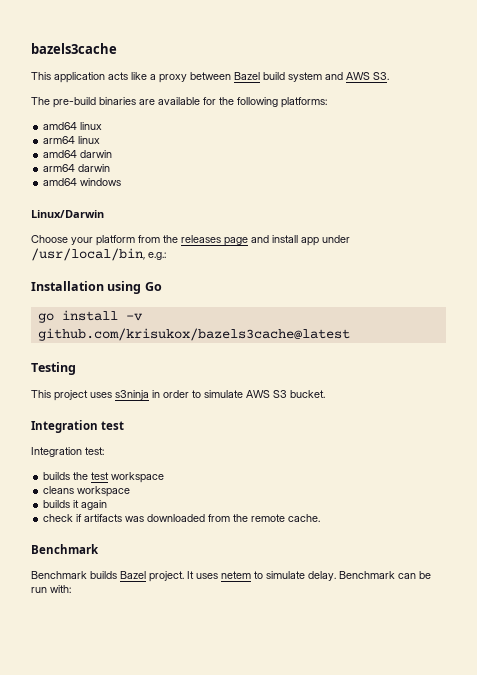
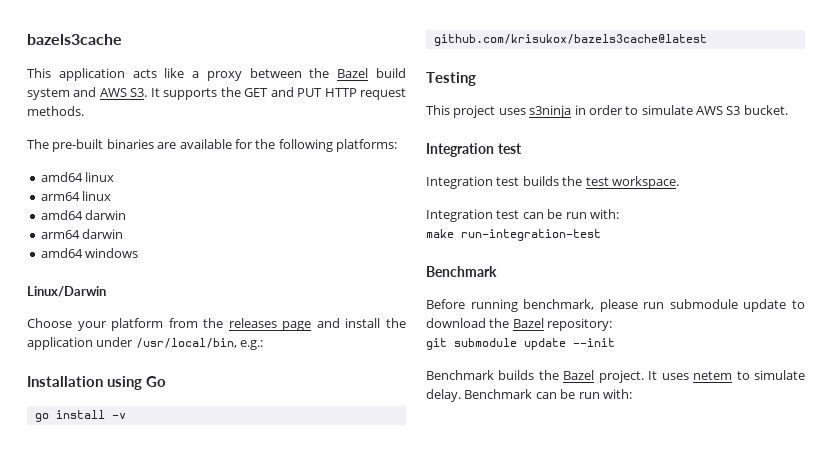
- This application acts like a proxy between Bazel build system and AWS S3.
+ This application acts like a proxy between the Bazel build system and AWS S3. It supports the GET and PUT HTTP request methods.
- The pre-build binaries are available for the following platforms:
+ The pre-built binaries are available for the following platforms:
- Choose your platform from the releases page and install app under /usr/local/bin, e.g.:
+ Choose your platform from the releases page and install the application under /usr/local/bin, e.g.:
- Integration test:
- builds the test workspace
- cleans workspace
- builds it again
- check if artifacts was downloaded from the remote cache.
+ Integration test builds the test workspace.
+ Integration test can be run with:
+ make run-integration-test
  Benchmark
+ Before running benchmark, please run submodule update to download the Bazel repository:
+ git submodule update --init
- Benchmark builds Bazel project.
+ Benchmark builds the Bazel project.

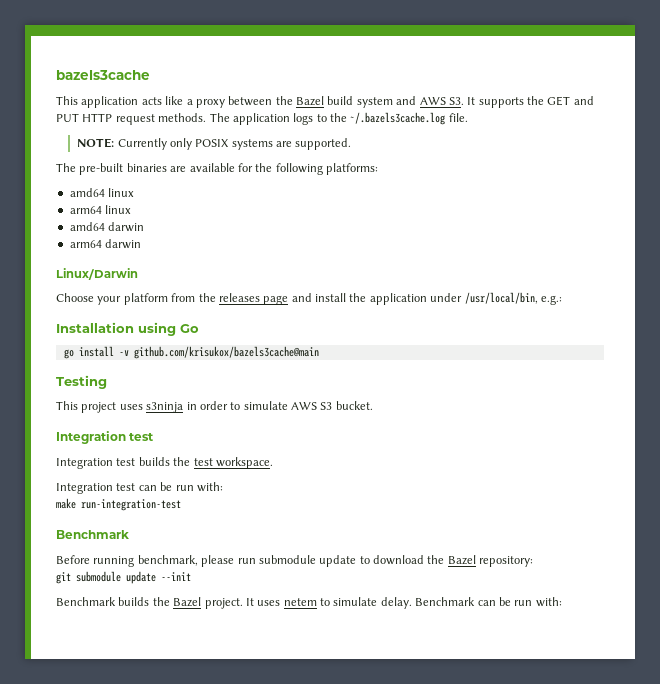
+ The application logs to the ~/.bazels3cache.log file.
+ NOTE: Currently only POSIX systems are supported.
- amd64 windows
- go install -v github.com/krisukox/bazels3cache@latest
+ go install -v github.com/krisukox/bazels3cache@main

